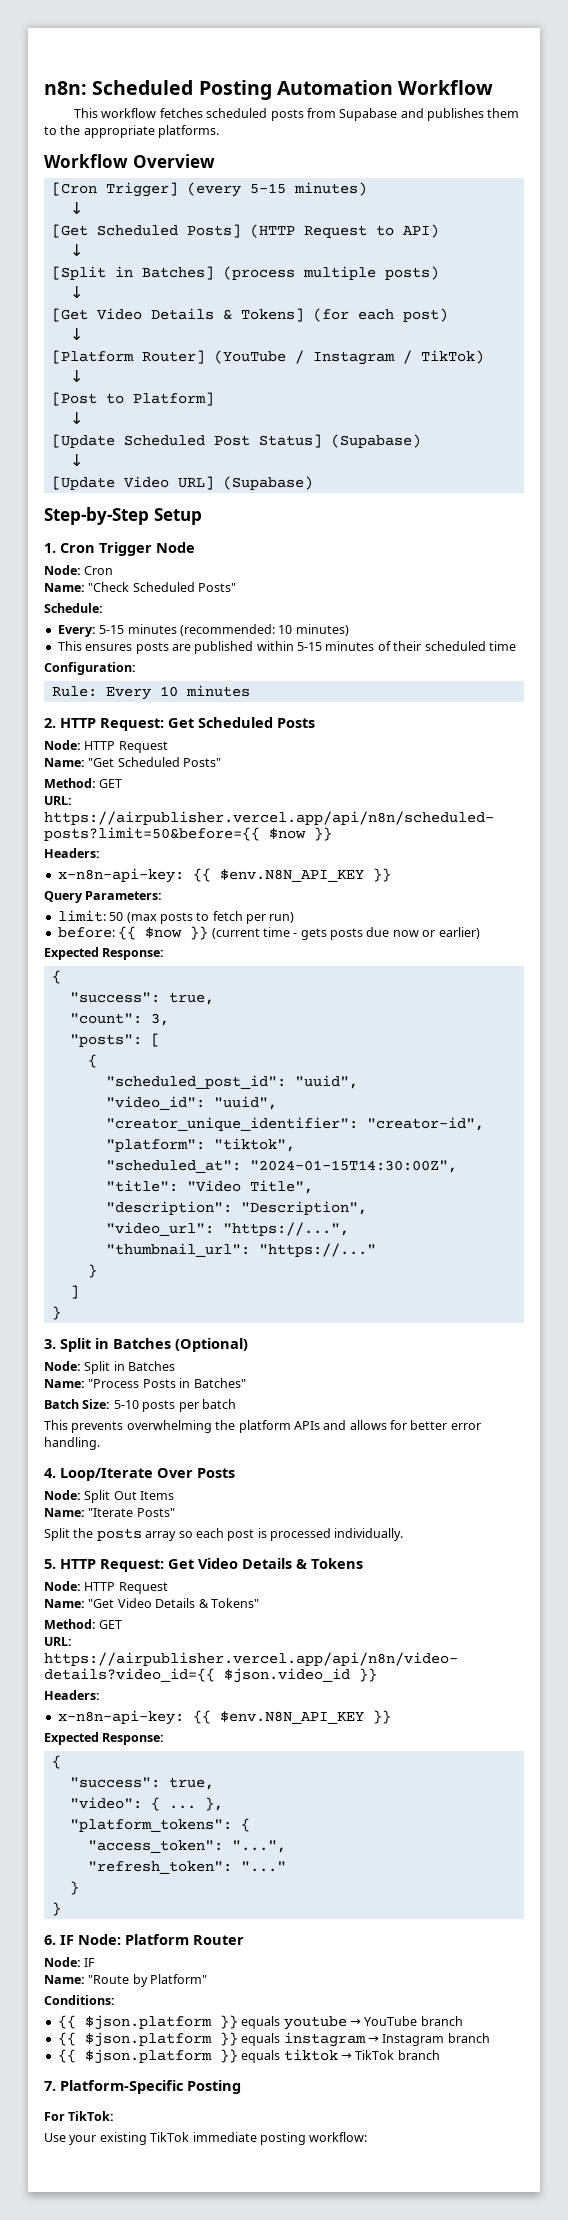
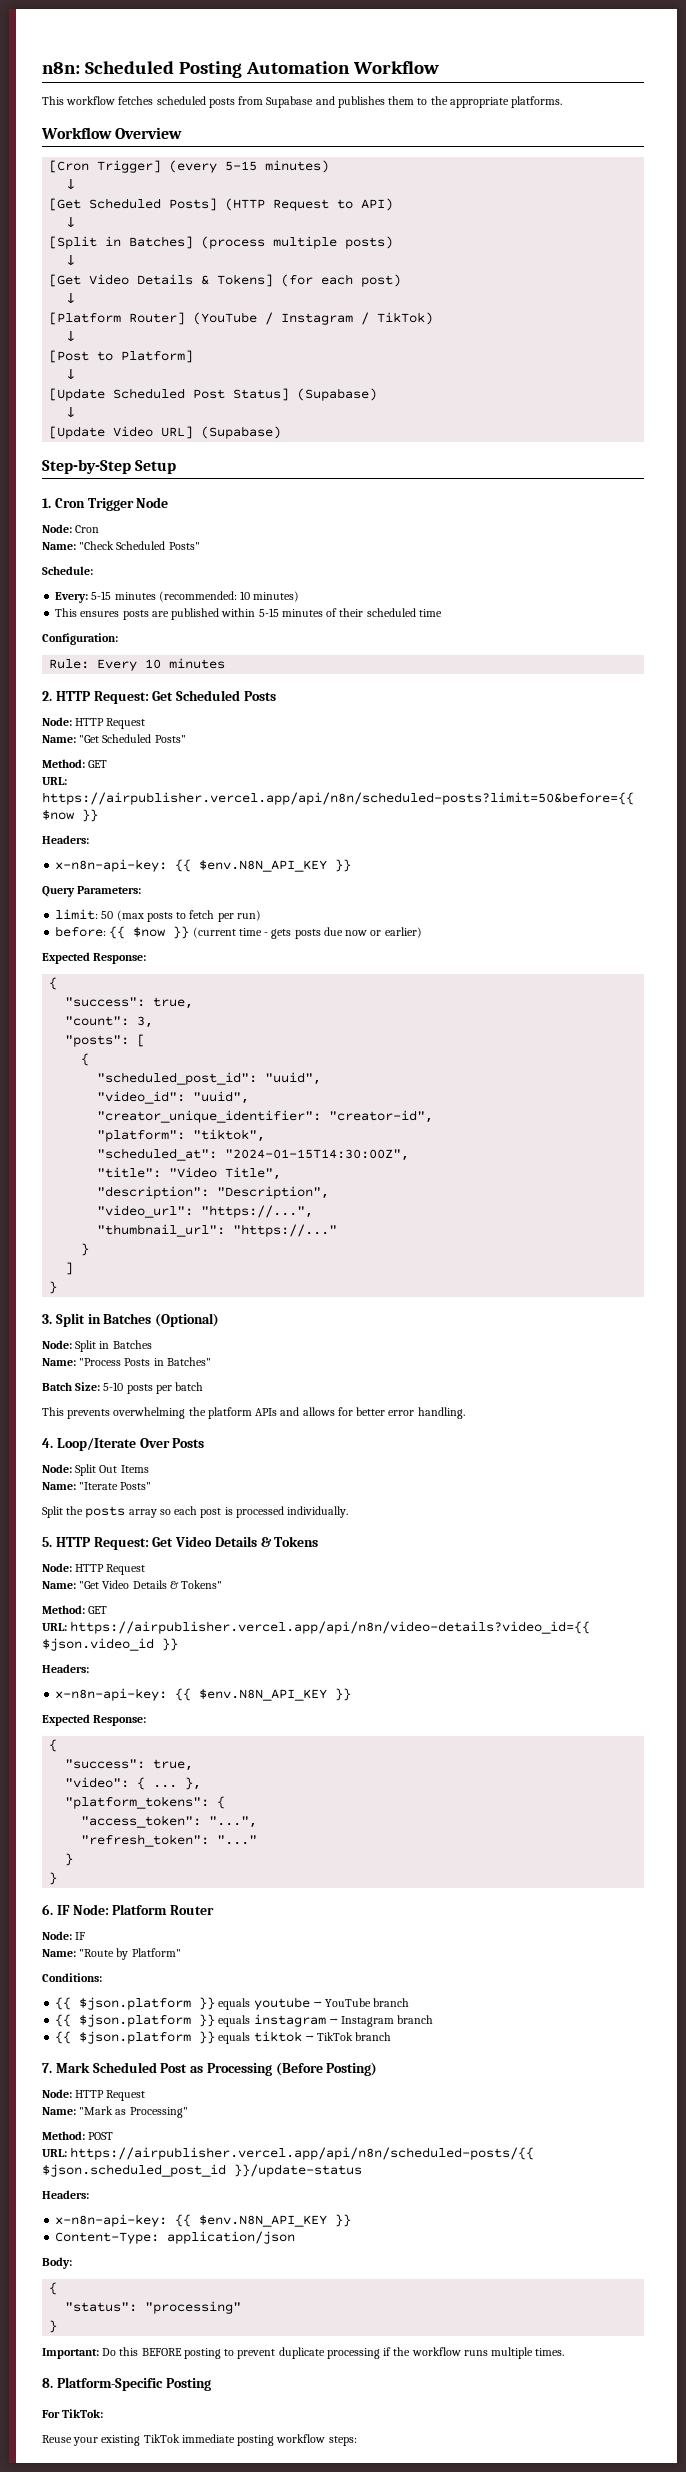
- 7. Platform-Specific Posting
+ 7. Mark Scheduled Post as Processing (Before Posting)
+ Node: HTTP Request
+ Name: "Mark as Processing"
+ Method: POST
+ URL: https://airpublisher.vercel.app/api/n8n/scheduled-posts/{{ $json.scheduled_post_id }}/update-status
+ Headers:
+ x-n8n-api-key: {{ $env.N8N_API_KEY }}
+ Content-Type: application/json
+ Body:
+ {
+ "status": "processing"
+ }
+ Important: Do this BEFORE posting to prevent duplicate processing if the workflow runs multiple times.
+ 8. Platform-Specific Posting
- Use your existing TikTok immediate posting workflow:
+ Reuse your existing TikTok immediate posting workflow steps:

